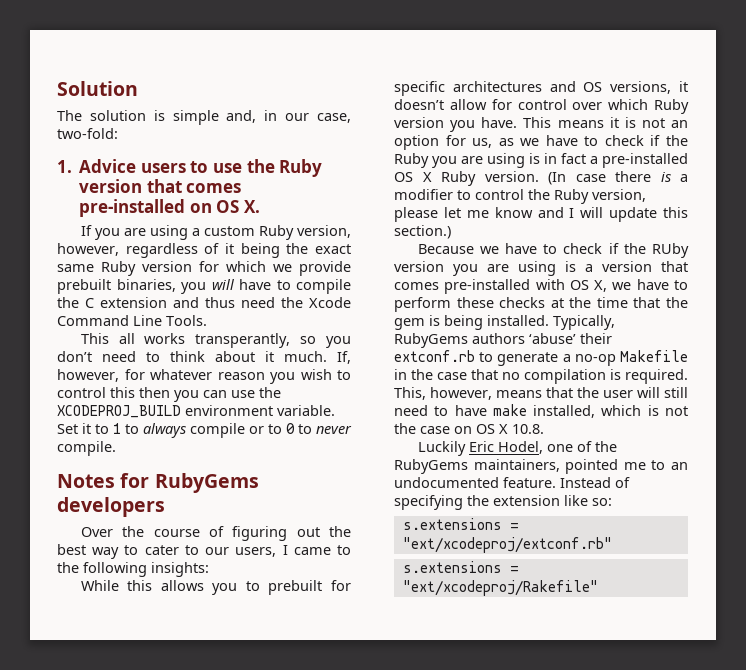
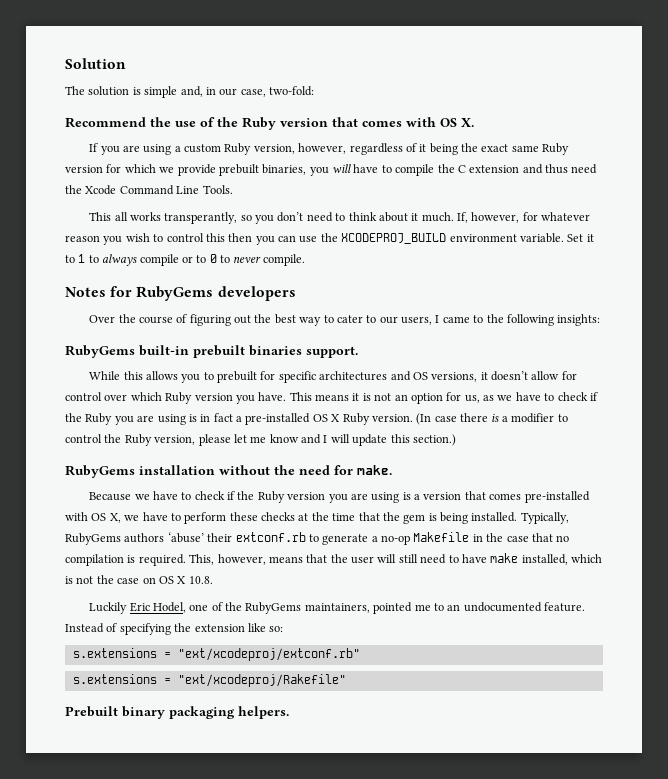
- 1. Advice users to use the Ruby version that comes pre-installed on OS X.
+ Recommend the use of the Ruby version that comes with OS X.
+ RubyGems built-in prebuilt binaries support.
+ RubyGems installation without the need for make.
- Because we have to check if the RUby version you are using is a version that comes pre-installed with OS X, we have to perform these checks at the time that the gem is being installed.
+ Because we have to check if the Ruby version you are using is a version that comes pre-installed with OS X, we have to perform these checks at the time that the gem is being installed.
+ Prebuilt binary packaging helpers.

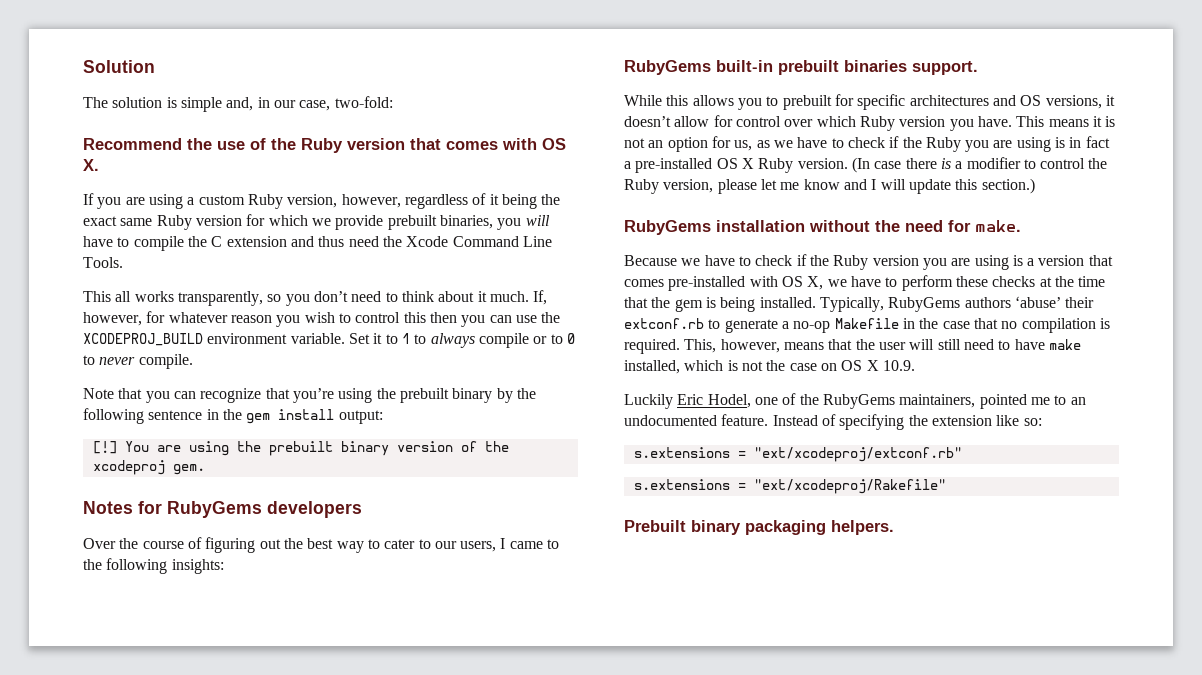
- This all works transperantly, so you don’t need to think about it much.
+ This all works transparently, so you don’t need to think about it much.
+ Note that you can recognize that you’re using the prebuilt binary by the following sentence in the gem install output:
+ [!] You are using the prebuilt binary version of the xcodeproj gem.
- This, however, means that the user will still need to have make installed, which is not the case on OS X 10.8.
+ This, however, means that the user will still need to have make installed, which is not the case on OS X 10.9.

